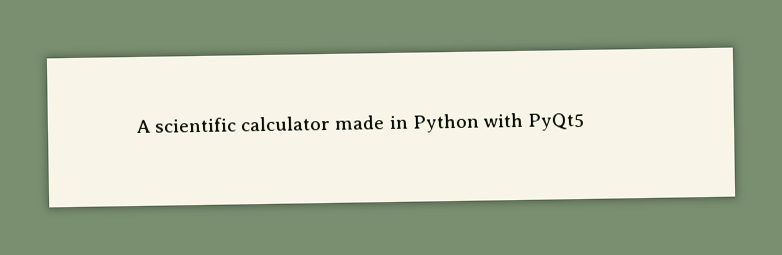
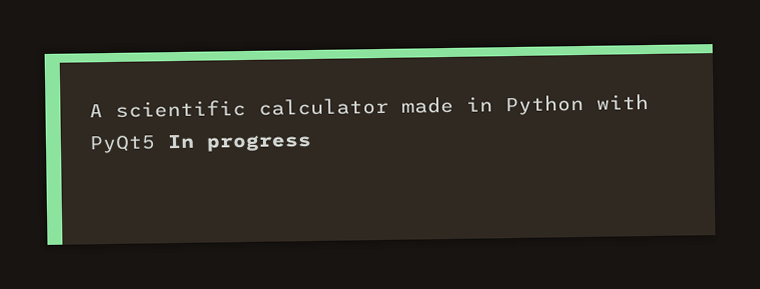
- A scientific calculator made in Python with PyQt5
+ A scientific calculator made in Python with PyQt5 In progress

